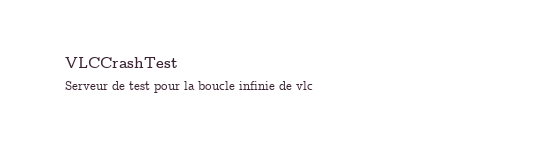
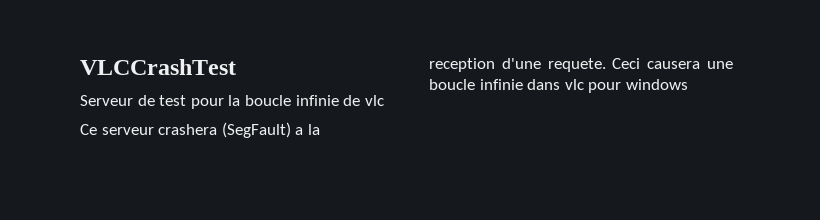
+ Ce serveur crashera (SegFault) a la reception d'une requete. Ceci causera une boucle infinie dans vlc pour windows

